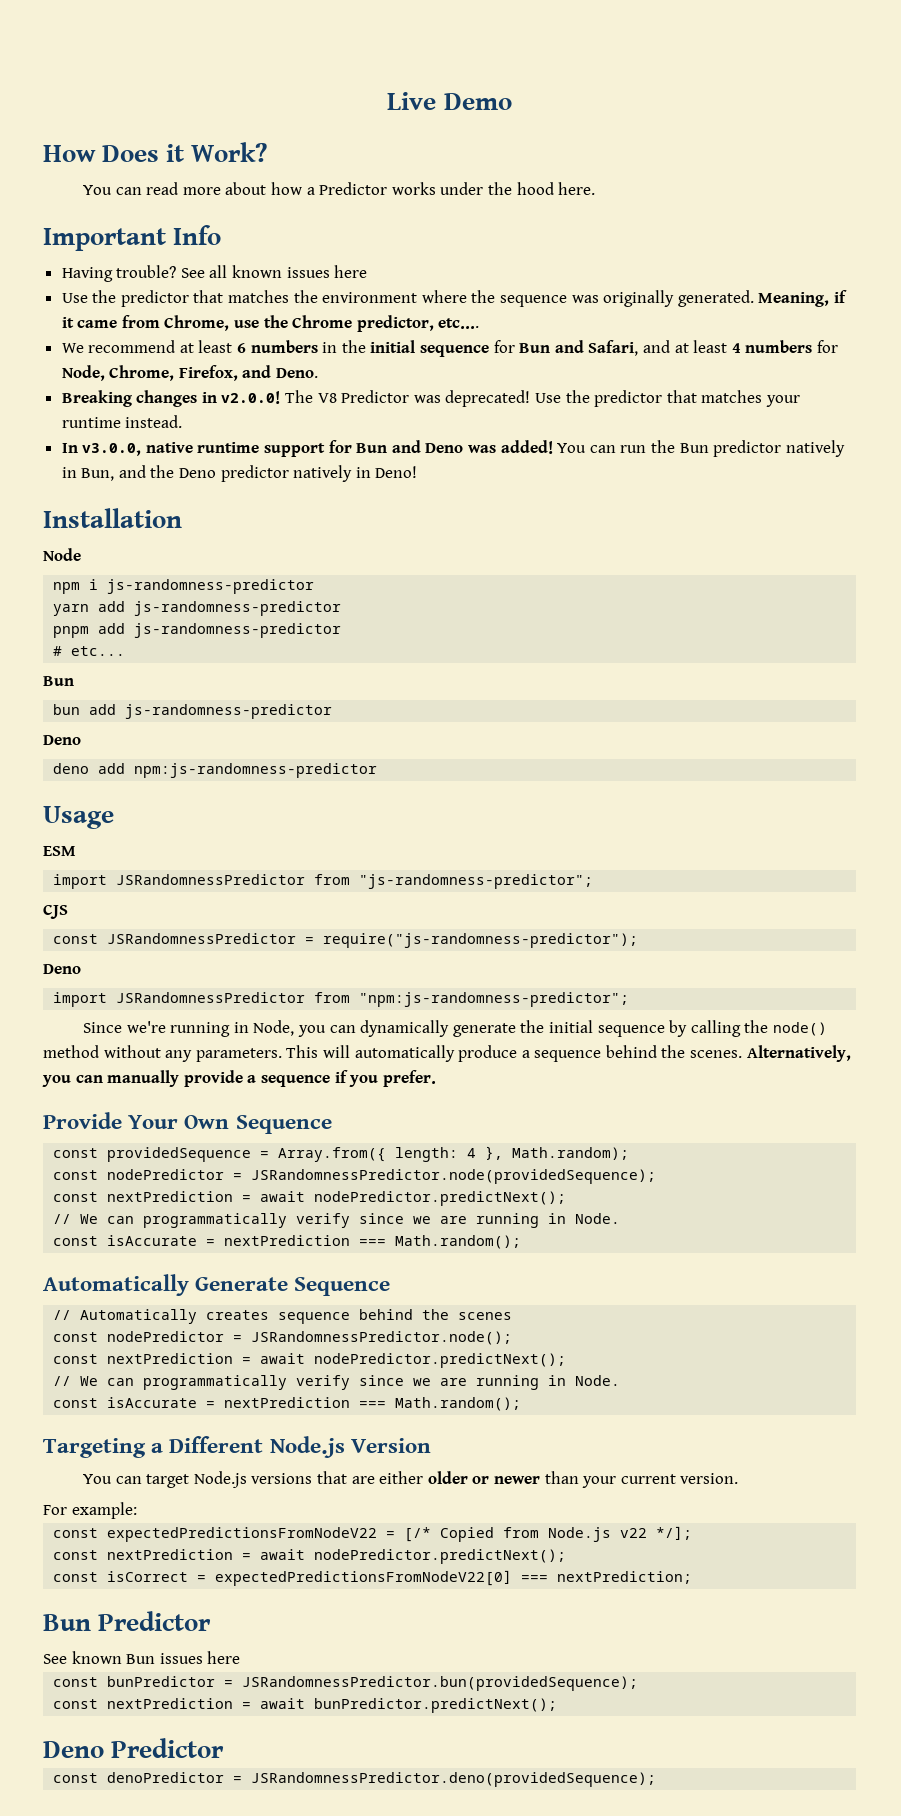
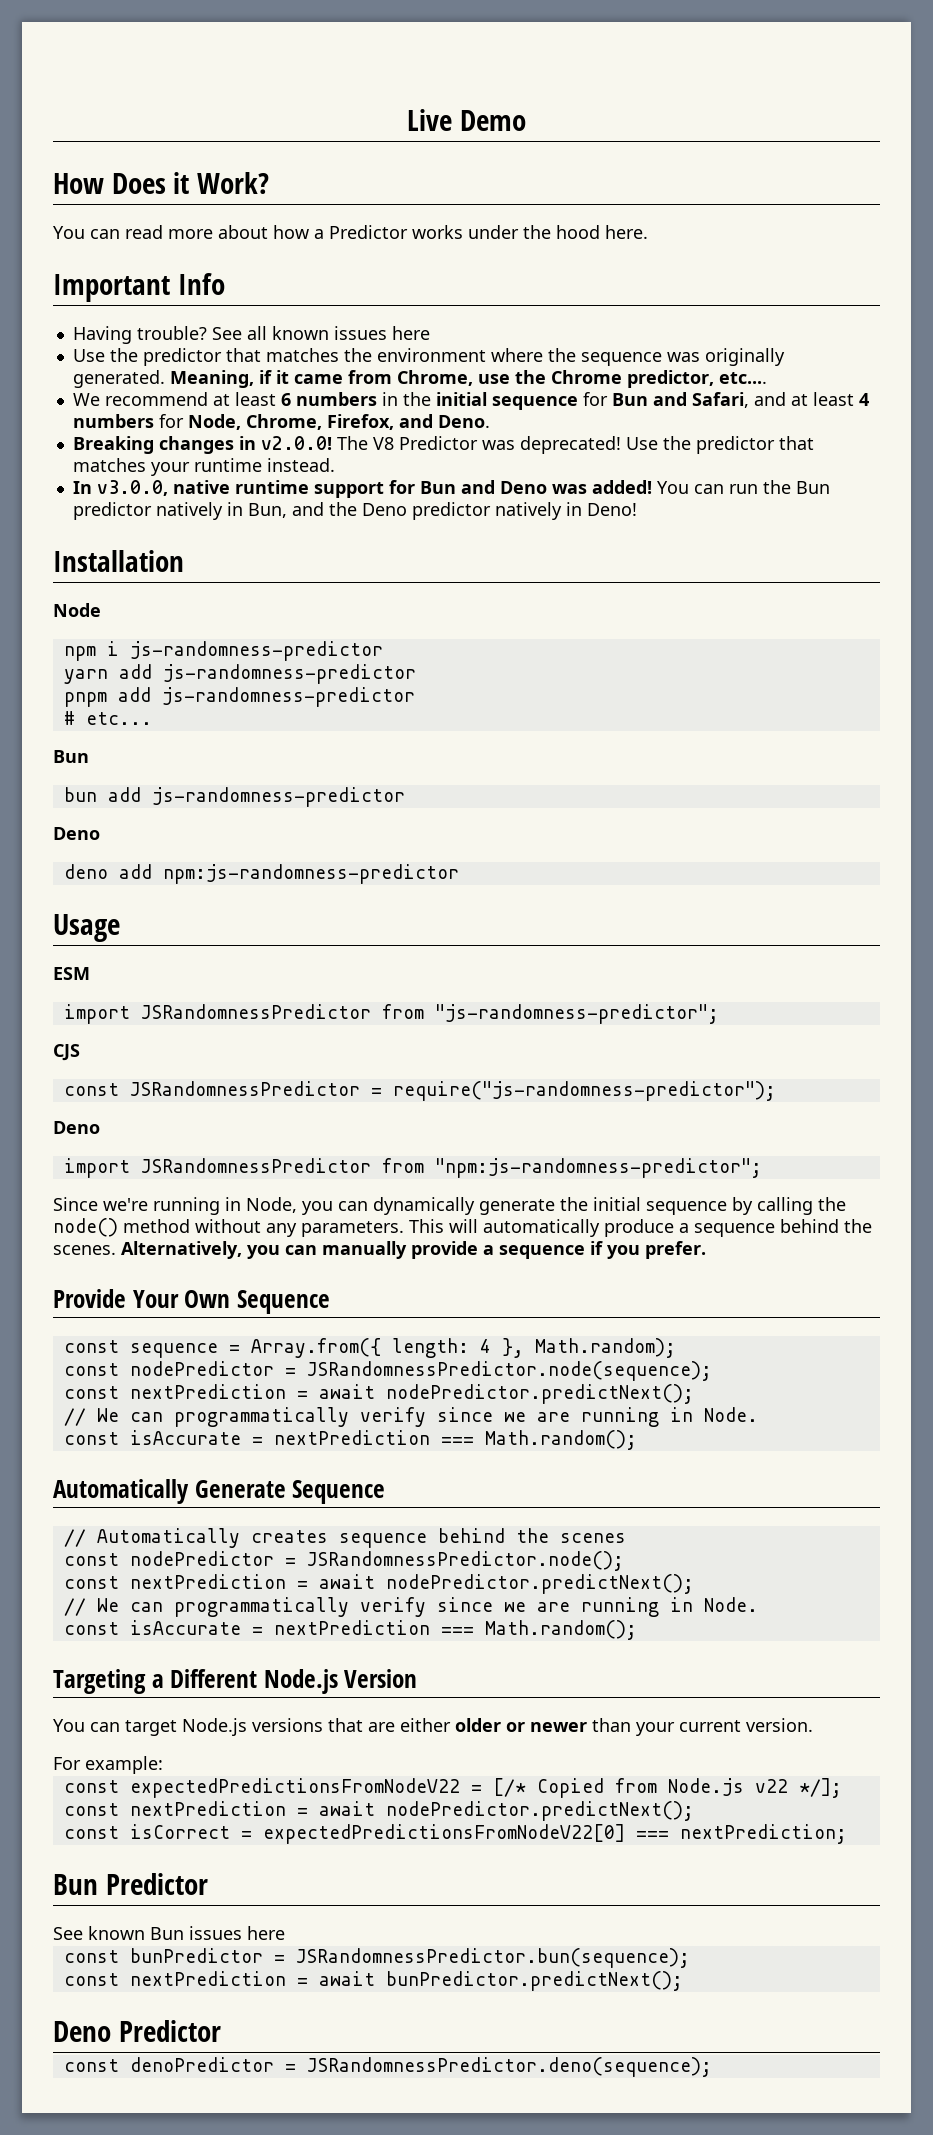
- const providedSequence = Array.from({ length: 4 }, Math.random);
+ const sequence = Array.from({ length: 4 }, Math.random);
- const nodePredictor = JSRandomnessPredictor.node(providedSequence);
+ const nodePredictor = JSRandomnessPredictor.node(sequence);
- const bunPredictor = JSRandomnessPredictor.bun(providedSequence);
+ const bunPredictor = JSRandomnessPredictor.bun(sequence);
- const denoPredictor = JSRandomnessPredictor.deno(providedSequence);
+ const denoPredictor = JSRandomnessPredictor.deno(sequence);

